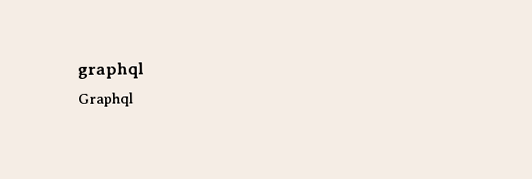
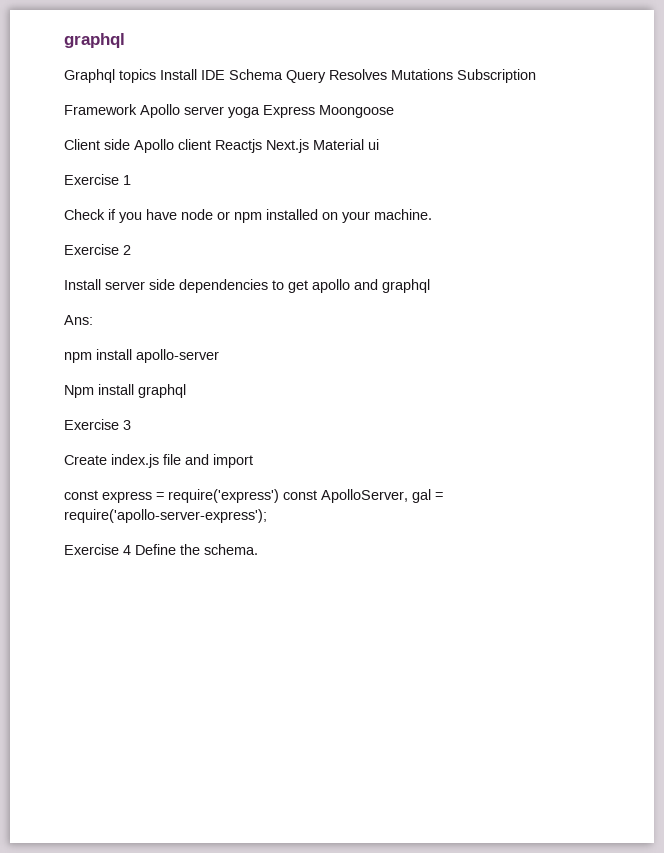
- Graphql
+ Graphql topics Install IDE Schema Query Resolves Mutations Subscription
+ Framework Apollo server yoga Express Moongoose
+ Client side Apollo client Reactjs Next.js Material ui
+ Exercise 1
+ Check if you have node or npm installed on your machine.
+ Exercise 2
+ Install server side dependencies to get apollo and graphql
+ Ans:
+ npm install apollo-server
+ Npm install graphql
+ Exercise 3
+ Create index.js file and import
+ const express = require('express') const ApolloServer, gal = require('apollo-server-express');
+ Exercise 4 Define the schema.

